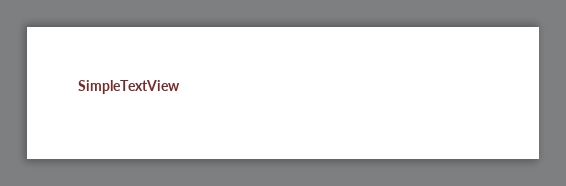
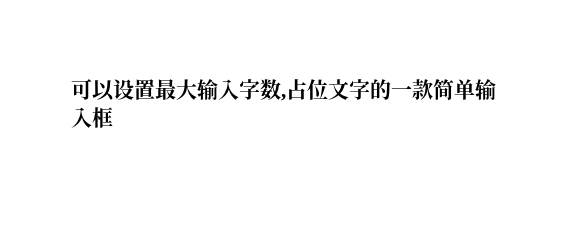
- SimpleTextView
+ 可以设置最大输入字数,占位文字的一款简单输入框

